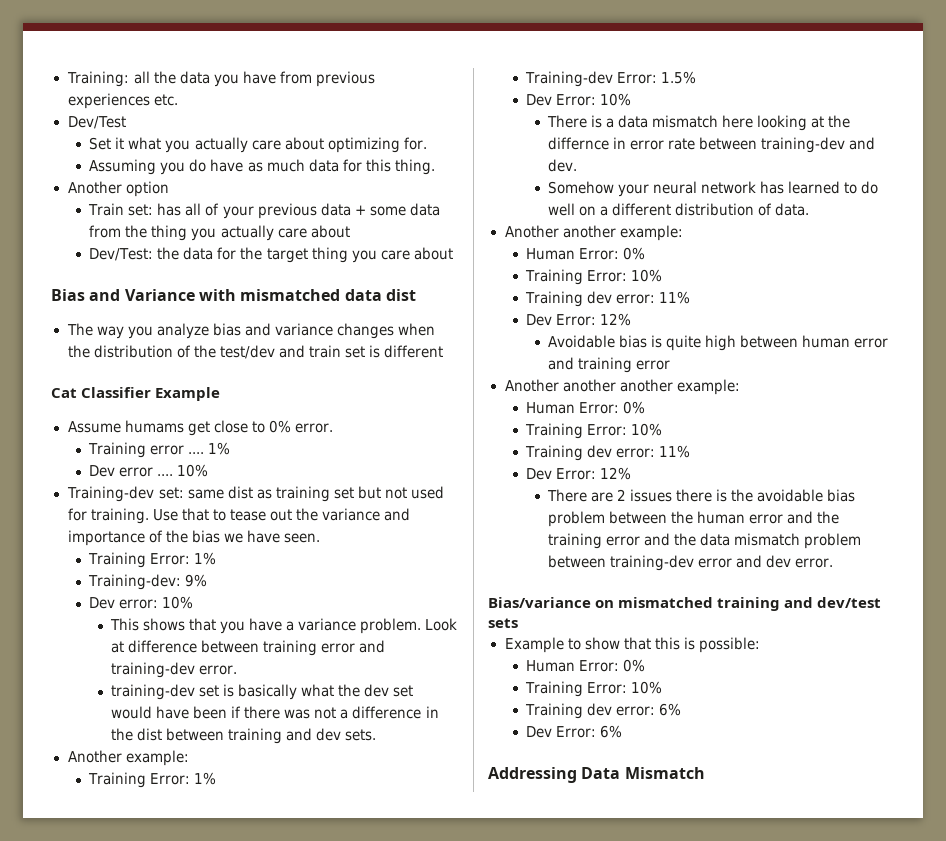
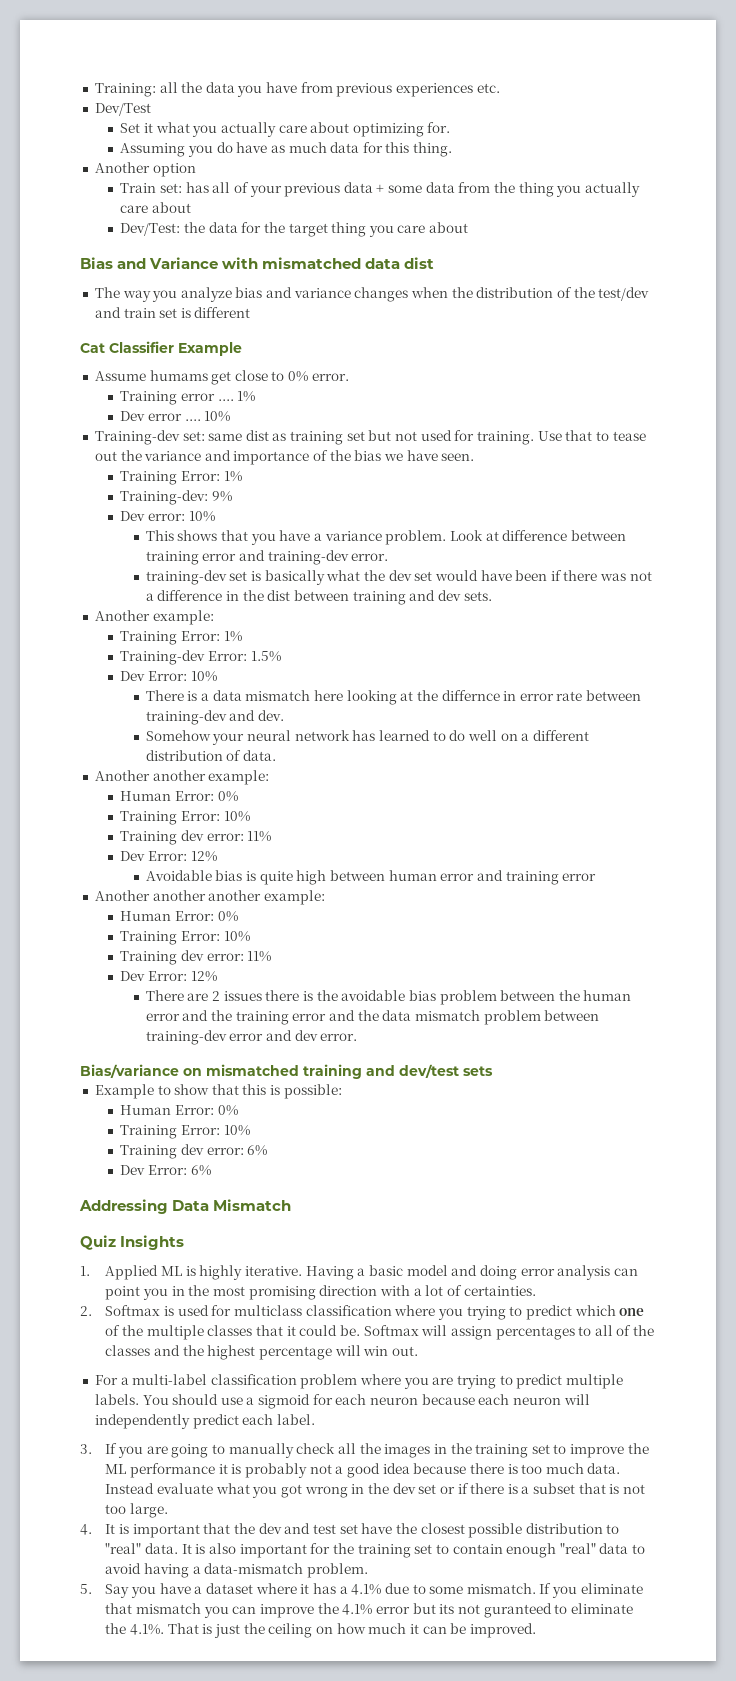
+ Quiz Insights
+ 1. Applied ML is highly iterative. Having a basic model and doing error analysis can point you in the most promising direction with a lot of certainties.
+ 2. Softmax is used for multiclass classification where you trying to predict which one of the multiple classes that it could be. Softmax will assign percentages to all of the classes and the highest percentage will win out.
+ For a multi-label classification problem where you are trying to predict multiple labels. You should use a sigmoid for each neuron because each neuron will independently predict each label.
+ 3. If you are going to manually check all the images in the training set to improve the ML performance it is probably not a good idea because there is too much data. Instead evaluate what you got wrong in the dev set or if there is a subset that is not too large.
+ 4. It is important that the dev and test set have the closest possible distribution to "real" data. It is also important for the training set to contain enough "real" data to avoid having a data-mismatch problem.
+ 5. Say you have a dataset where it has a 4.1% due to some mismatch. If you eliminate that mismatch you can improve the 4.1% error but its not guranteed to eliminate the 4.1%. That is just the ceiling on how much it can be improved.

